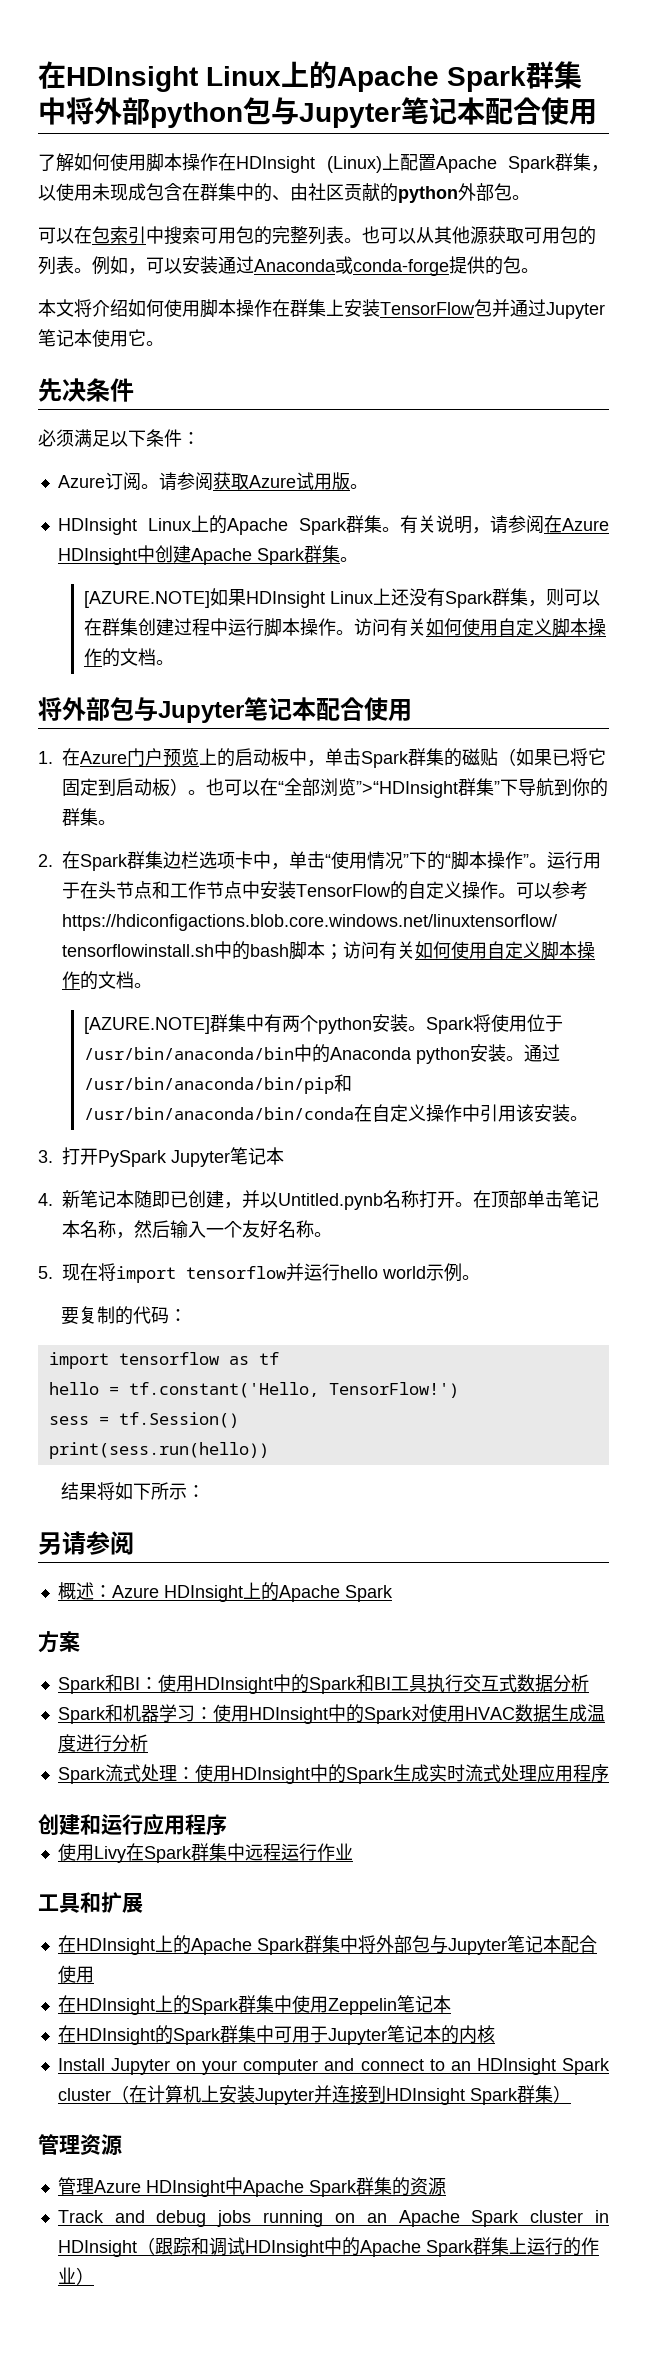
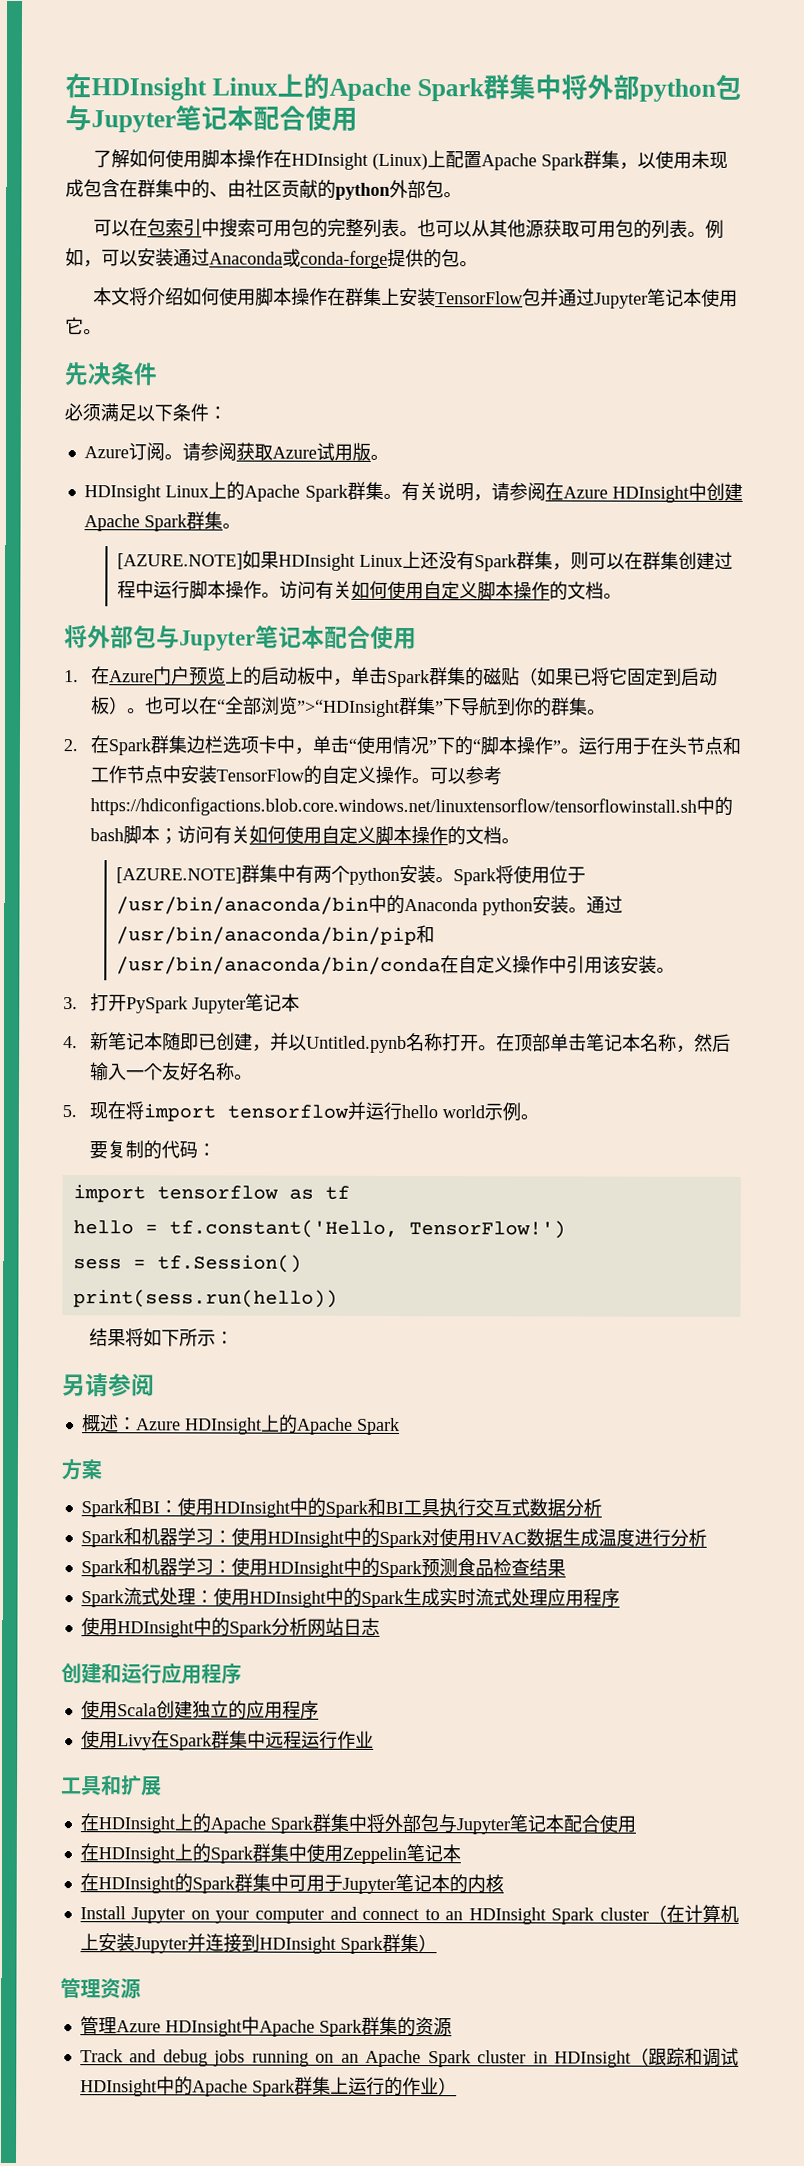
+ Spark和机器学习：使用HDInsight中的Spark预测食品检查结果
+ 使用HDInsight中的Spark分析网站日志
+ 使用Scala创建独立的应用程序

